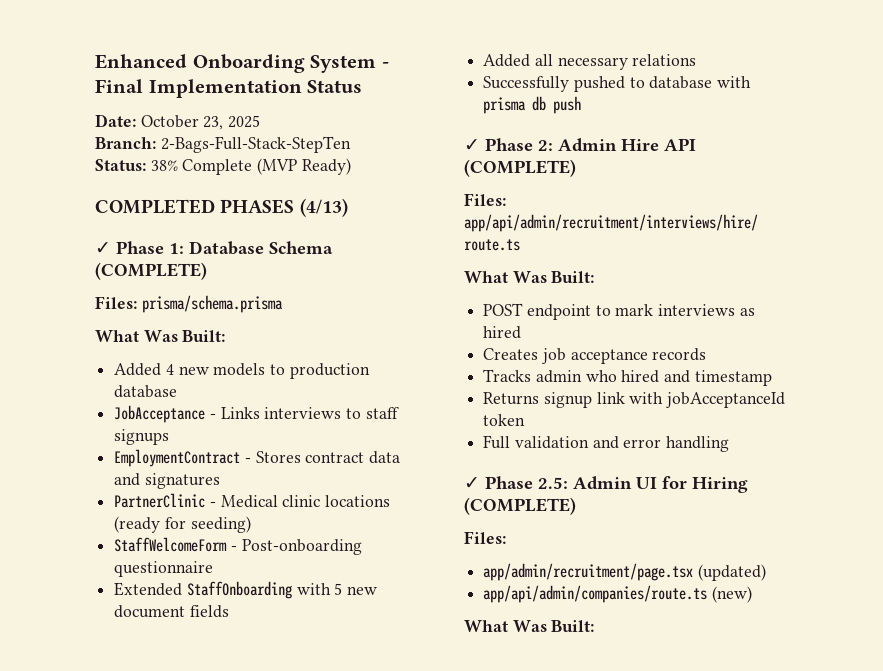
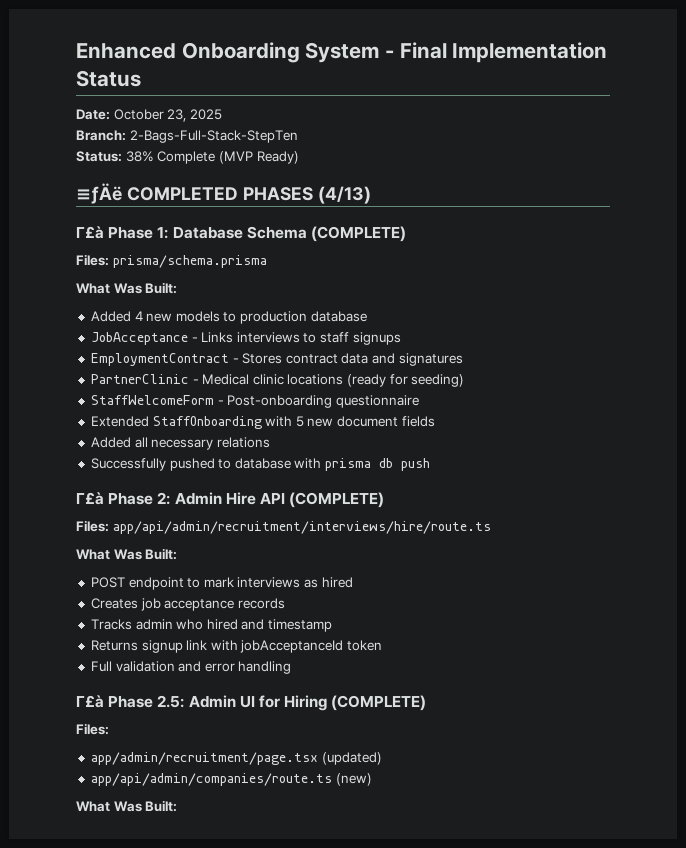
- COMPLETED PHASES (4/13)
+ ≡ƒÄë COMPLETED PHASES (4/13)
- ✓ Phase 1: Database Schema (COMPLETE)
+ Γ£à Phase 1: Database Schema (COMPLETE)
- ✓ Phase 2: Admin Hire API (COMPLETE)
+ Γ£à Phase 2: Admin Hire API (COMPLETE)
- ✓ Phase 2.5: Admin UI for Hiring (COMPLETE)
+ Γ£à Phase 2.5: Admin UI for Hiring (COMPLETE)

